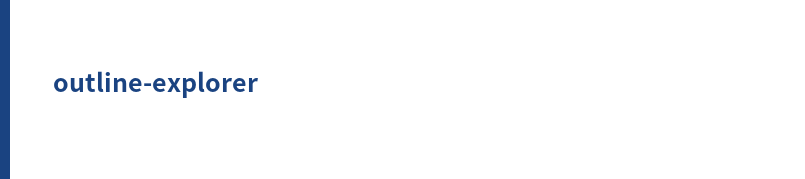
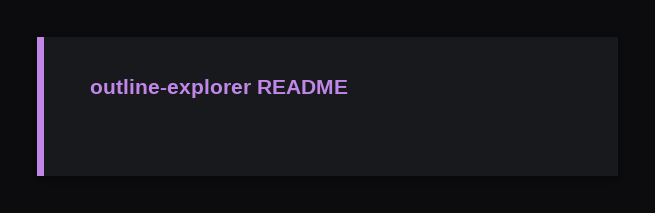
- outline-explorer
+ outline-explorer README

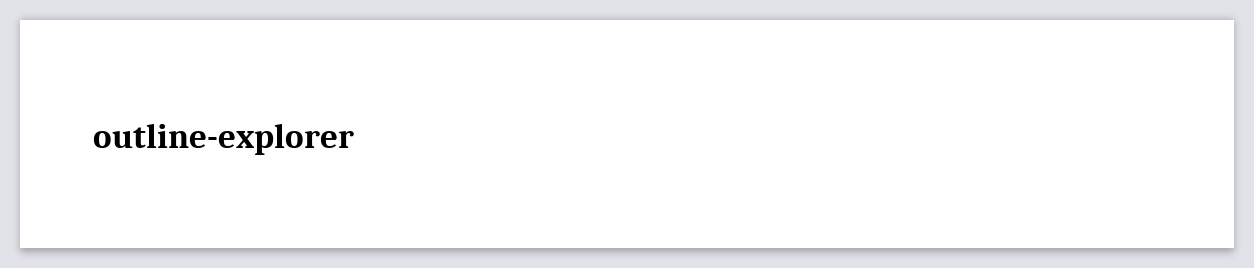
- outline-explorer README
+ outline-explorer

